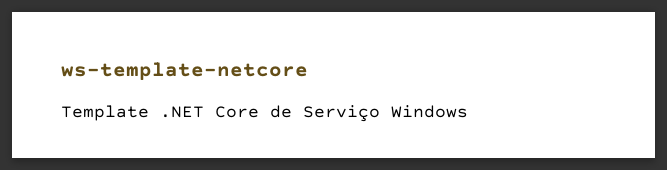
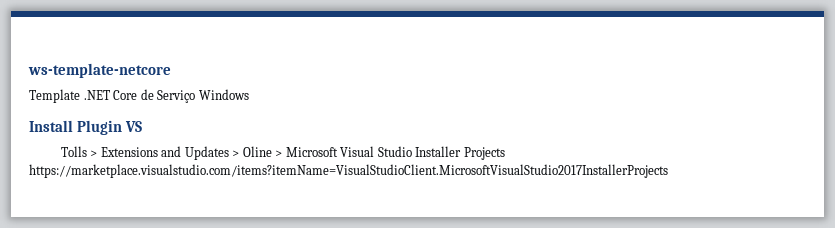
+ Install Plugin VS
+ Tolls > Extensions and Updates > Oline > Microsoft Visual Studio Installer Projects https://marketplace.visualstudio.com/items?itemName=VisualStudioClient.MicrosoftVisualStudio2017InstallerProjects

